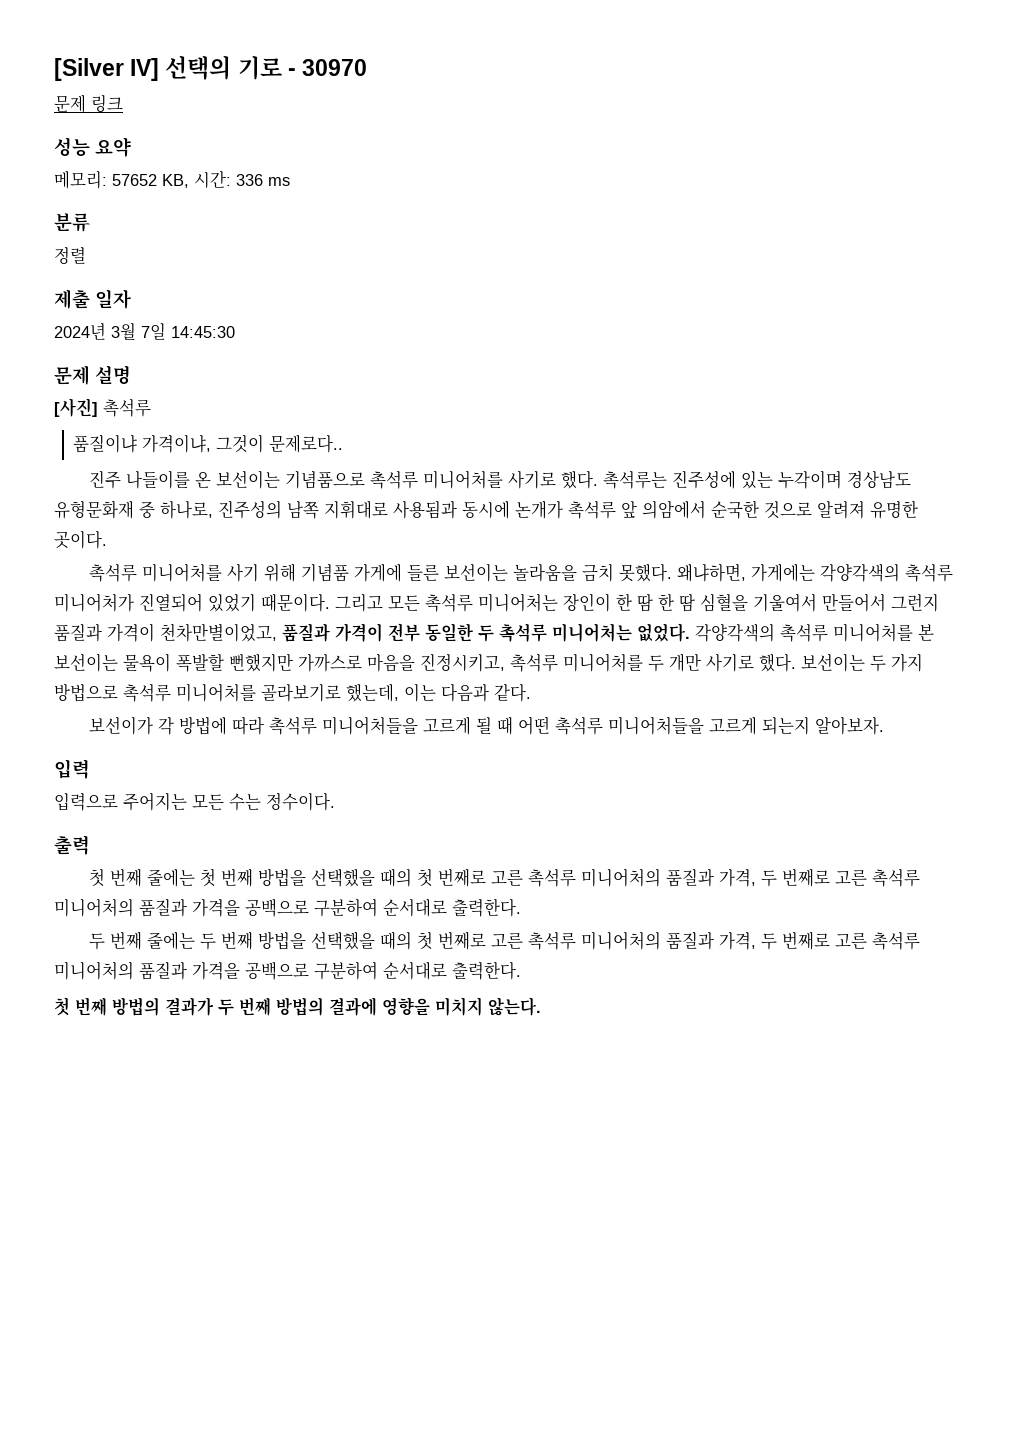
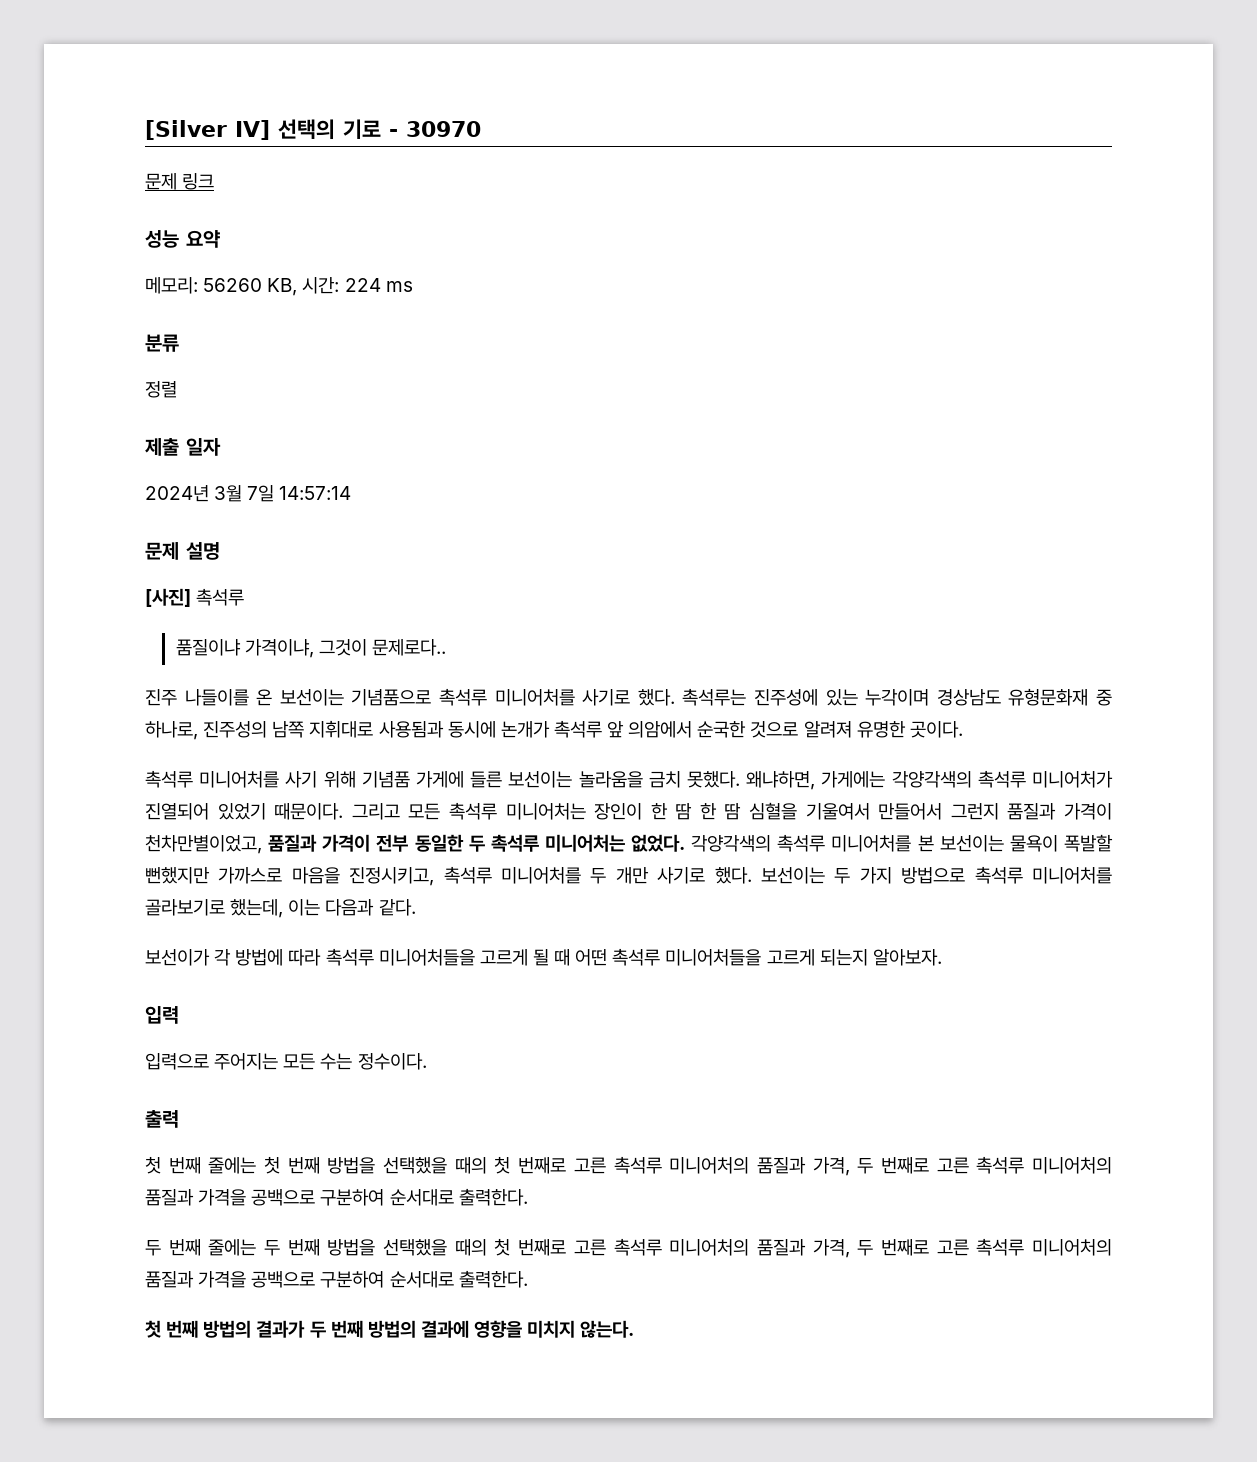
- 메모리: 57652 KB, 시간: 336 ms
+ 메모리: 56260 KB, 시간: 224 ms
- 2024년 3월 7일 14:45:30
+ 2024년 3월 7일 14:57:14

